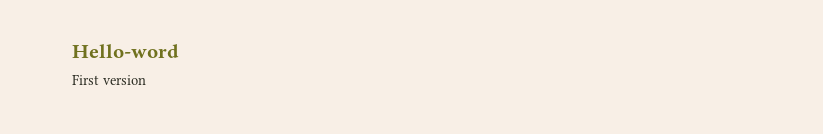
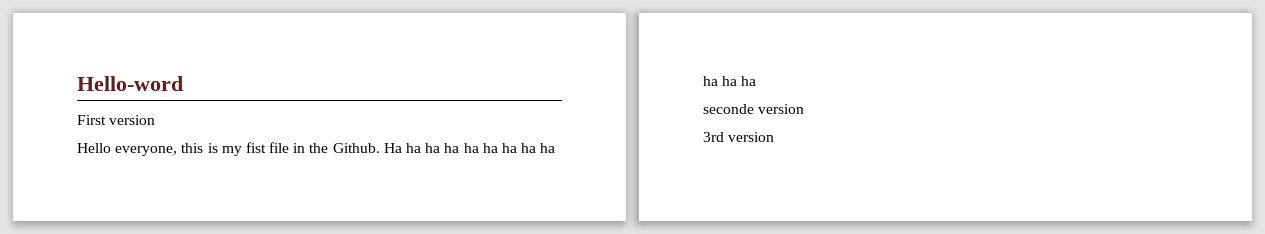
+ Hello everyone, this is my fist file in the Github. Ha ha ha ha ha ha ha ha ha ha ha ha
+ seconde version
+ 3rd version

